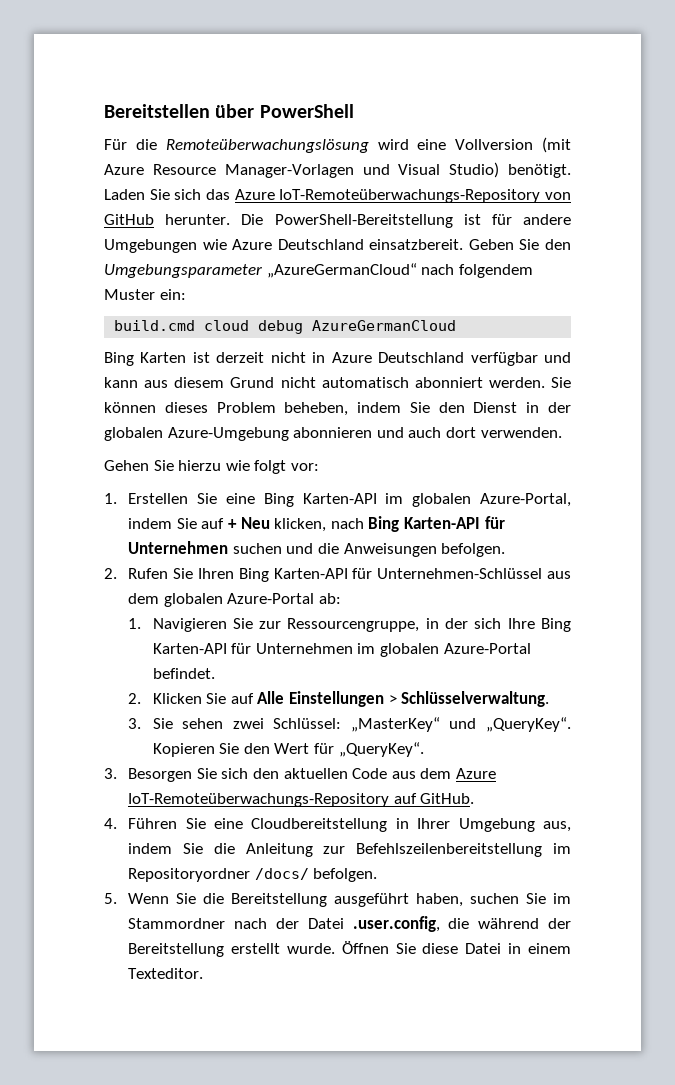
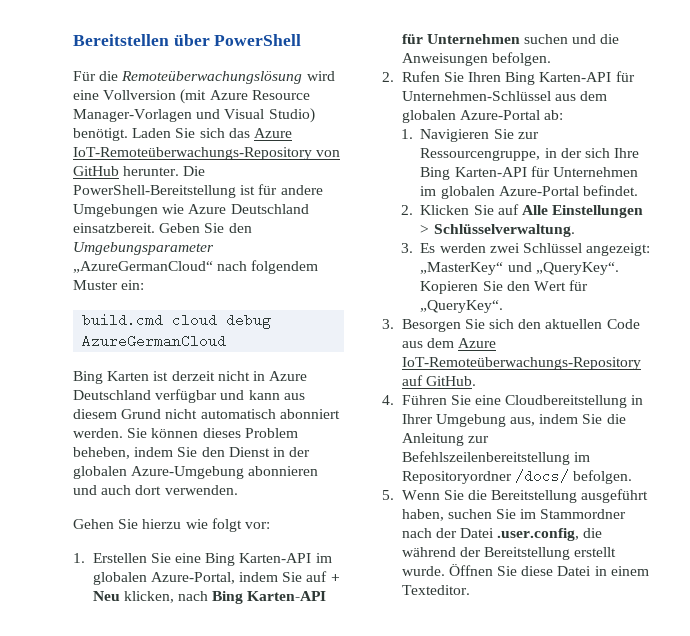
- 3. Sie sehen zwei Schlüssel: „MasterKey“ und „QueryKey“.
+ 3. Es werden zwei Schlüssel angezeigt: „MasterKey“ und „QueryKey“.

